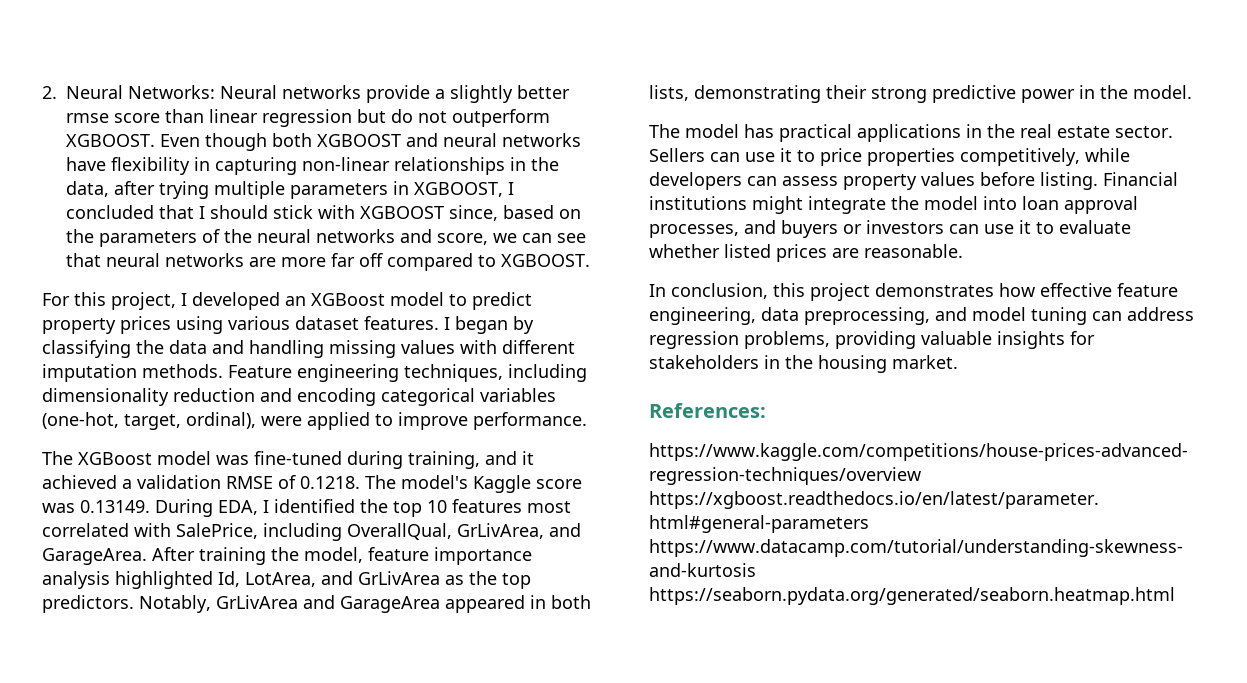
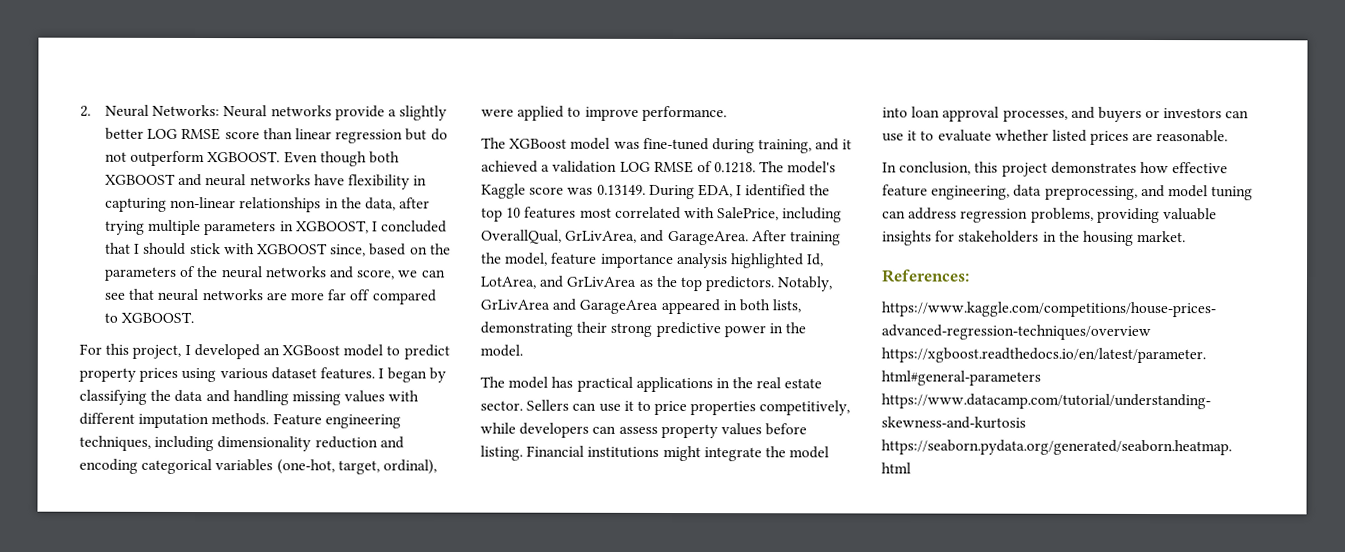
- 2. Neural Networks: Neural networks provide a slightly better rmse score than linear regression but do not outperform XGBOOST.
+ 2. Neural Networks: Neural networks provide a slightly better LOG RMSE score than linear regression but do not outperform XGBOOST.
- The XGBoost model was fine-tuned during training, and it achieved a validation RMSE of 0.1218. The model's Kaggle score was 0.13149. During EDA, I identified the top 10 features most correlated with SalePrice, including OverallQual, GrLivArea, and GarageArea.
+ The XGBoost model was fine-tuned during training, and it achieved a validation LOG RMSE of 0.1218. The model's Kaggle score was 0.13149. During EDA, I identified the top 10 features most correlated with SalePrice, including OverallQual, GrLivArea, and GarageArea.

